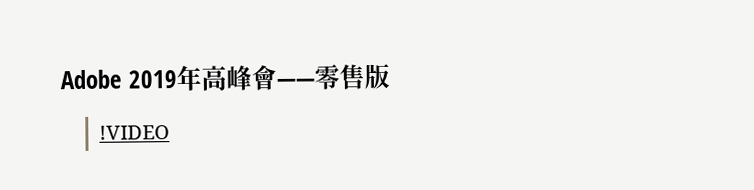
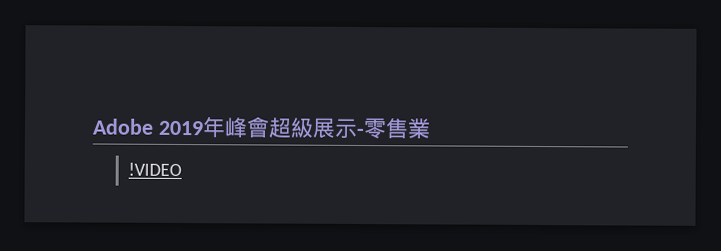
- Adobe 2019年高峰會——零售版
+ Adobe 2019年峰會超級展示-零售業

